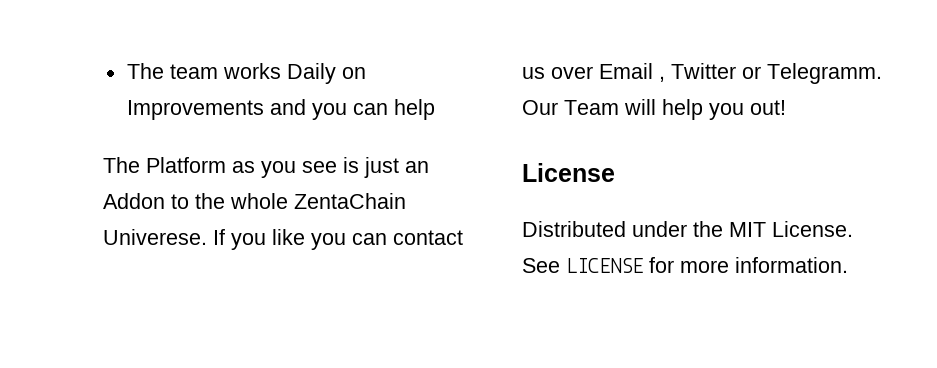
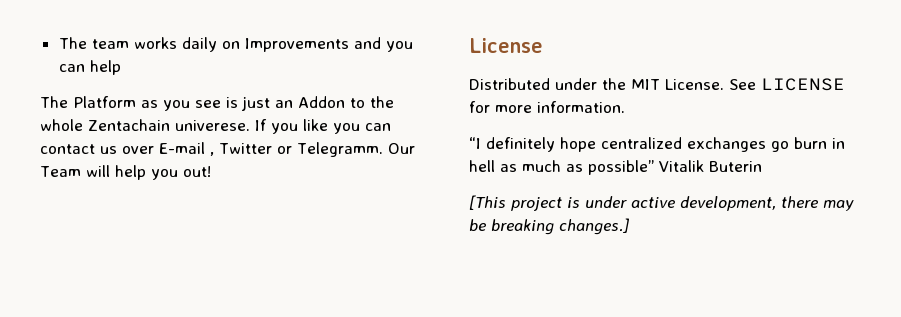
- The team works Daily on Improvements and you can help
+ The team works daily on Improvements and you can help
- The Platform as you see is just an Addon to the whole ZentaChain Univerese.
+ The Platform as you see is just an Addon to the whole Zentachain univerese.
- If you like you can contact us over Email , Twitter or Telegramm.
+ If you like you can contact us over E-mail , Twitter or Telegramm.
+ “I definitely hope centralized exchanges go burn in hell as much as possible” Vitalik Buterin
+ [This project is under active development, there may be breaking changes.]

